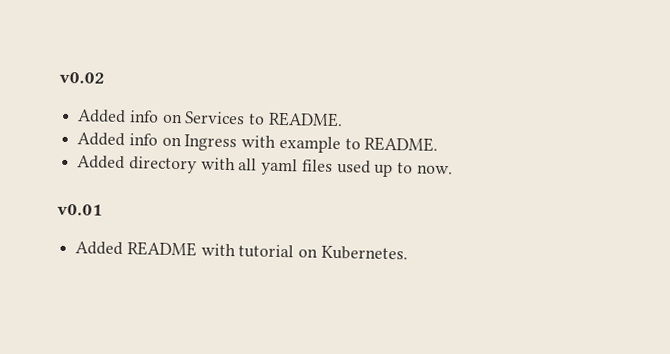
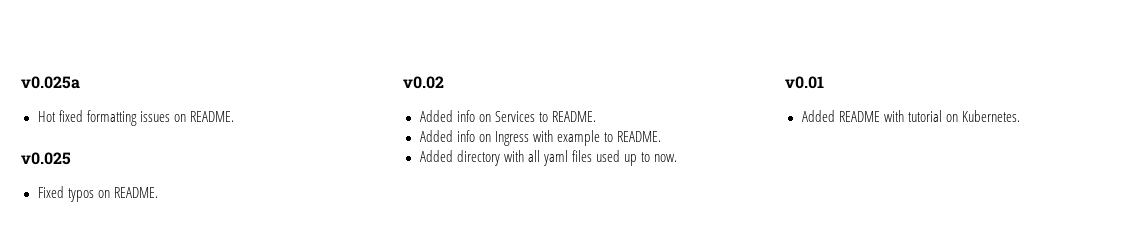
+ v0.025a
+ Hot fixed formatting issues on README.
+ v0.025
+ Fixed typos on README.

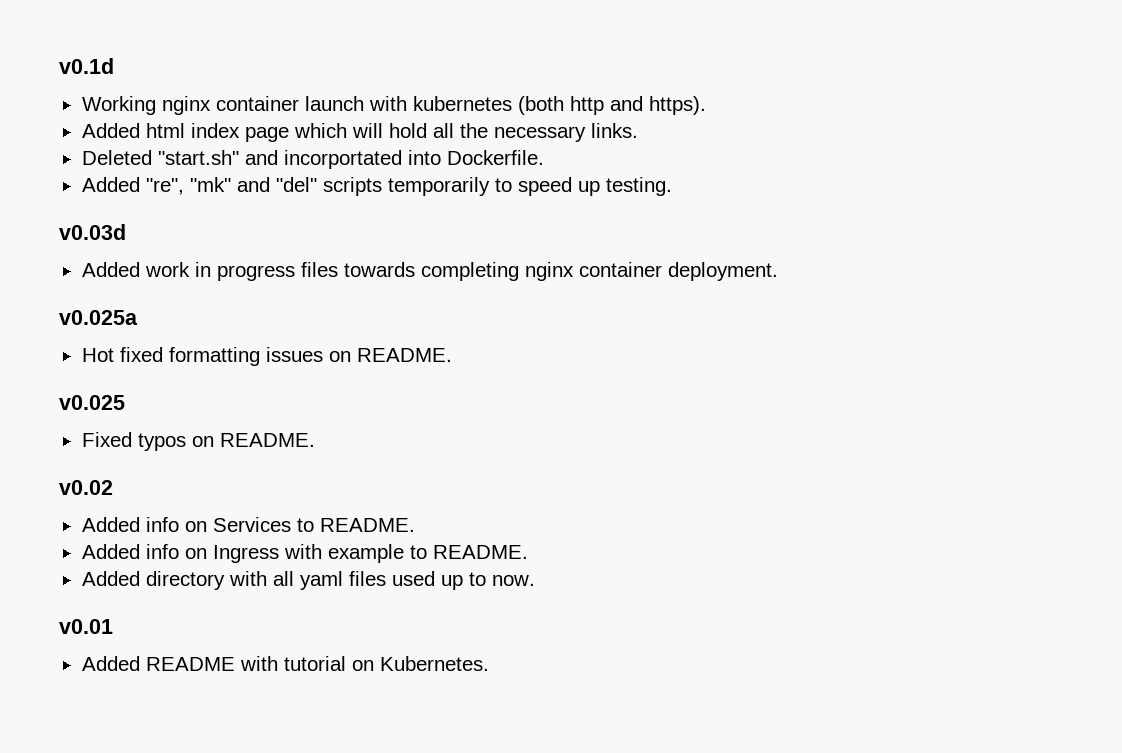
+ v0.1d
+ Working nginx container launch with kubernetes (both http and https).
+ Added html index page which will hold all the necessary links.
+ Deleted "start.sh" and incorportated into Dockerfile.
+ Added "re", "mk" and "del" scripts temporarily to speed up testing.
+ v0.03d
+ Added work in progress files towards completing nginx container deployment.

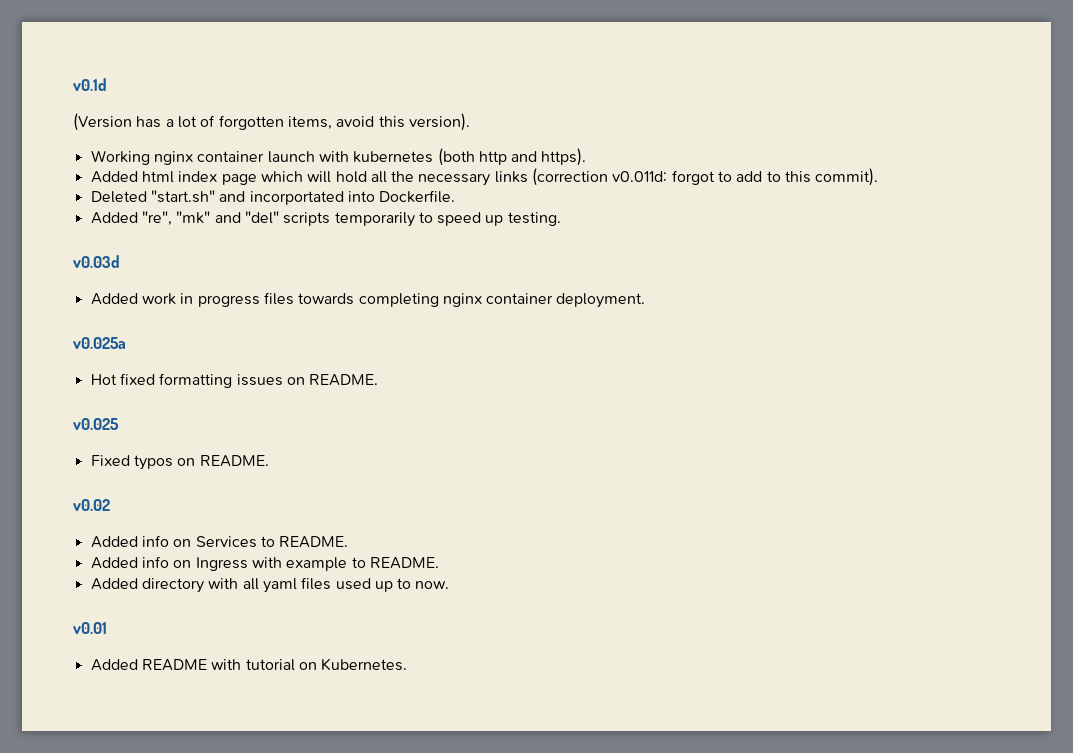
+ (Version has a lot of forgotten items, avoid this version).
- Added html index page which will hold all the necessary links.
+ Added html index page which will hold all the necessary links (correction v0.011d: forgot to add to this commit).

